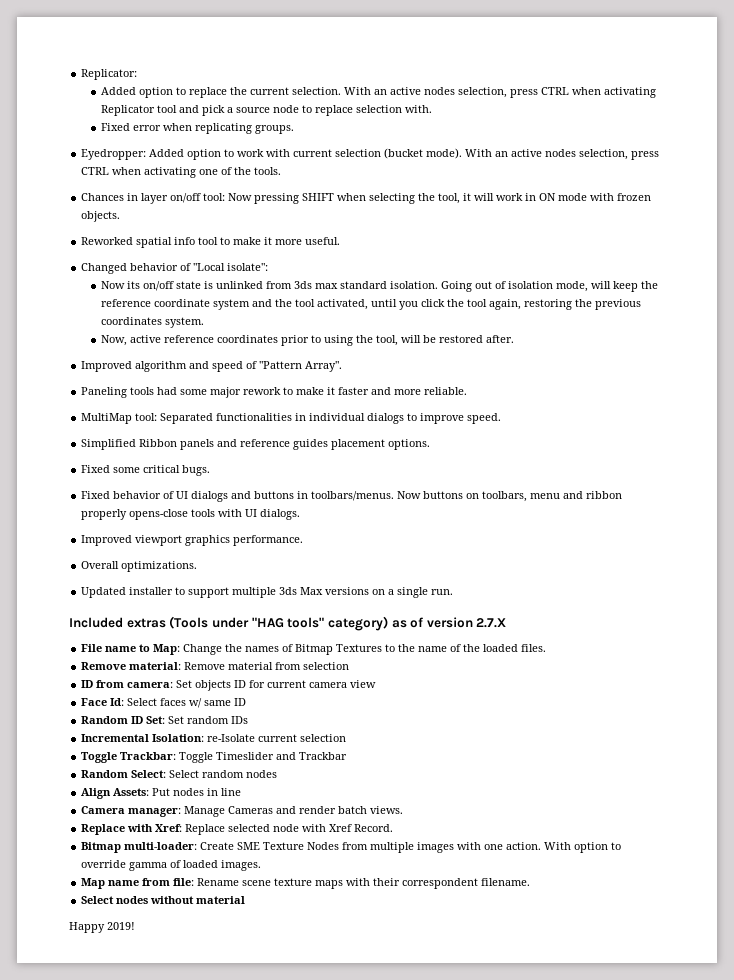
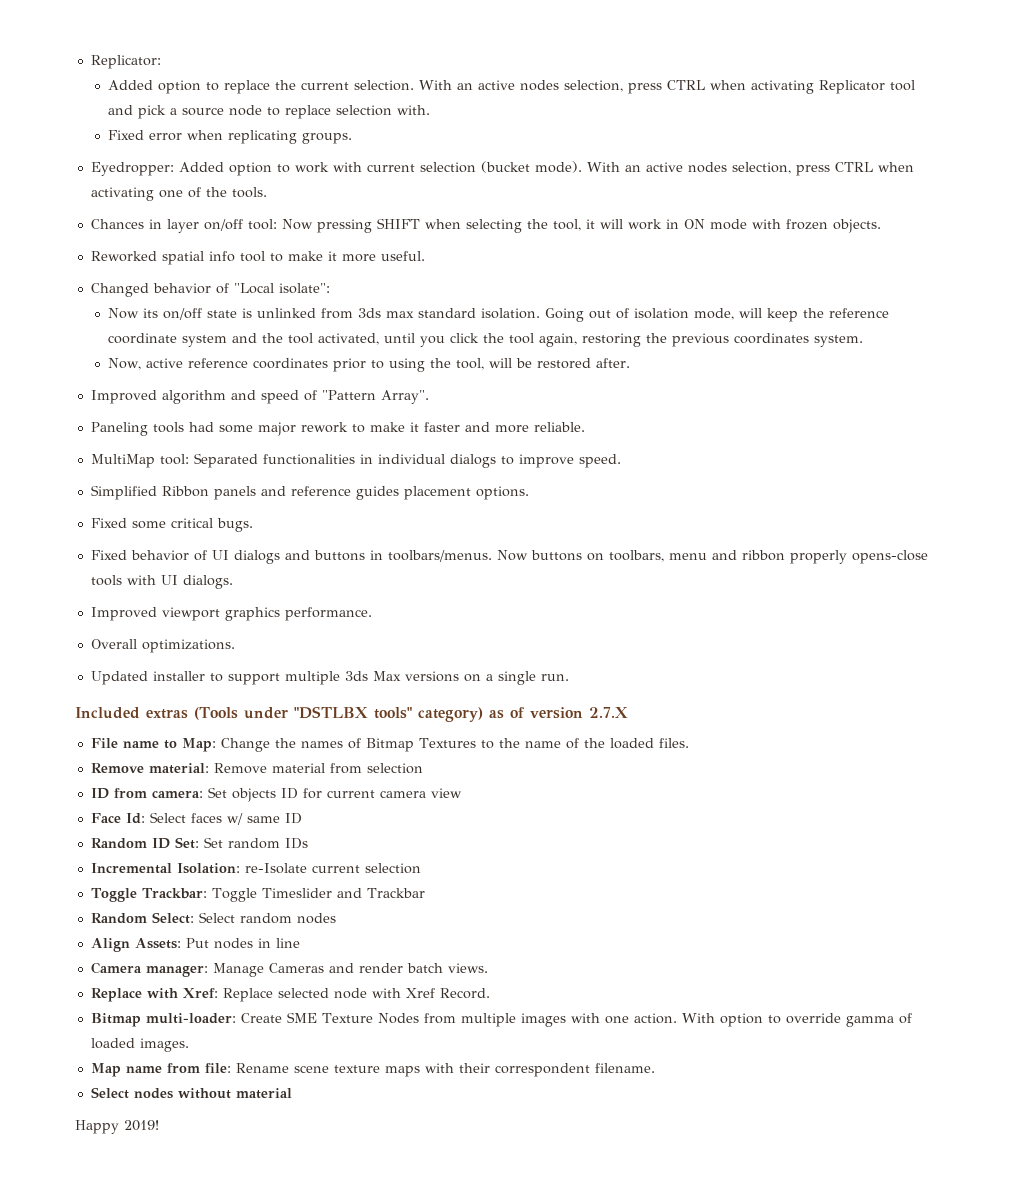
- Included extras (Tools under "HAG tools" category) as of version 2.7.X
+ Included extras (Tools under "DSTLBX tools" category) as of version 2.7.X

